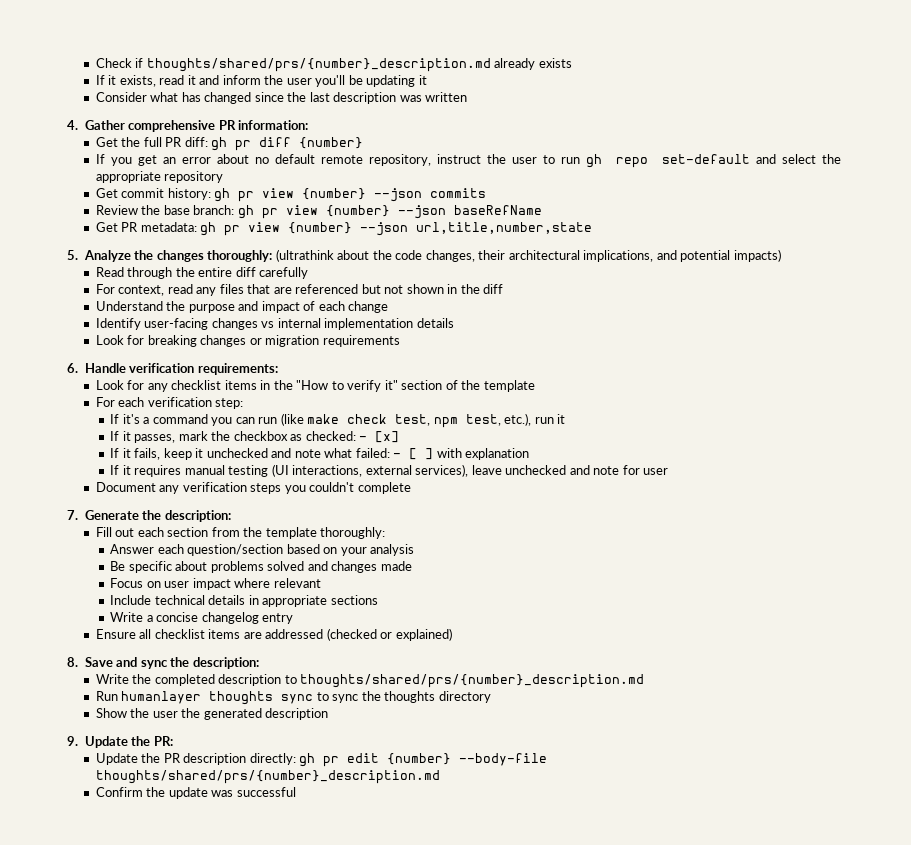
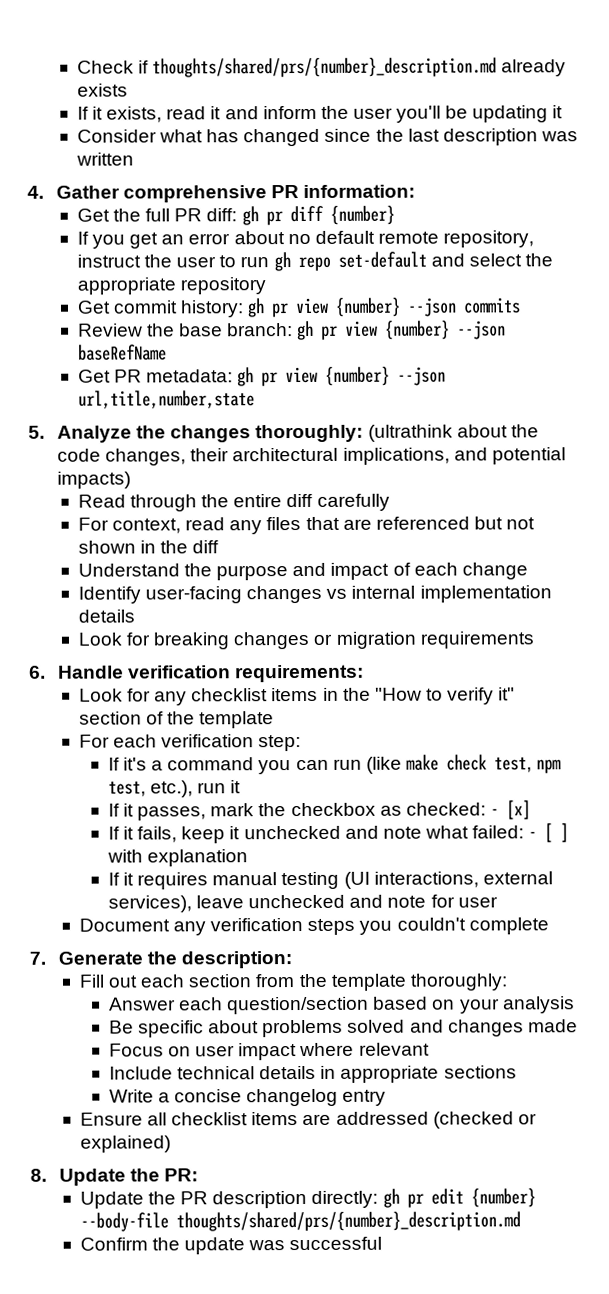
- 8. Save and sync the description:
- Write the completed description to thoughts/shared/prs/{number}_description.md
- Run humanlayer thoughts sync to sync the thoughts directory
- Show the user the generated description
- 9. Update the PR:
+ 8. Update the PR:

